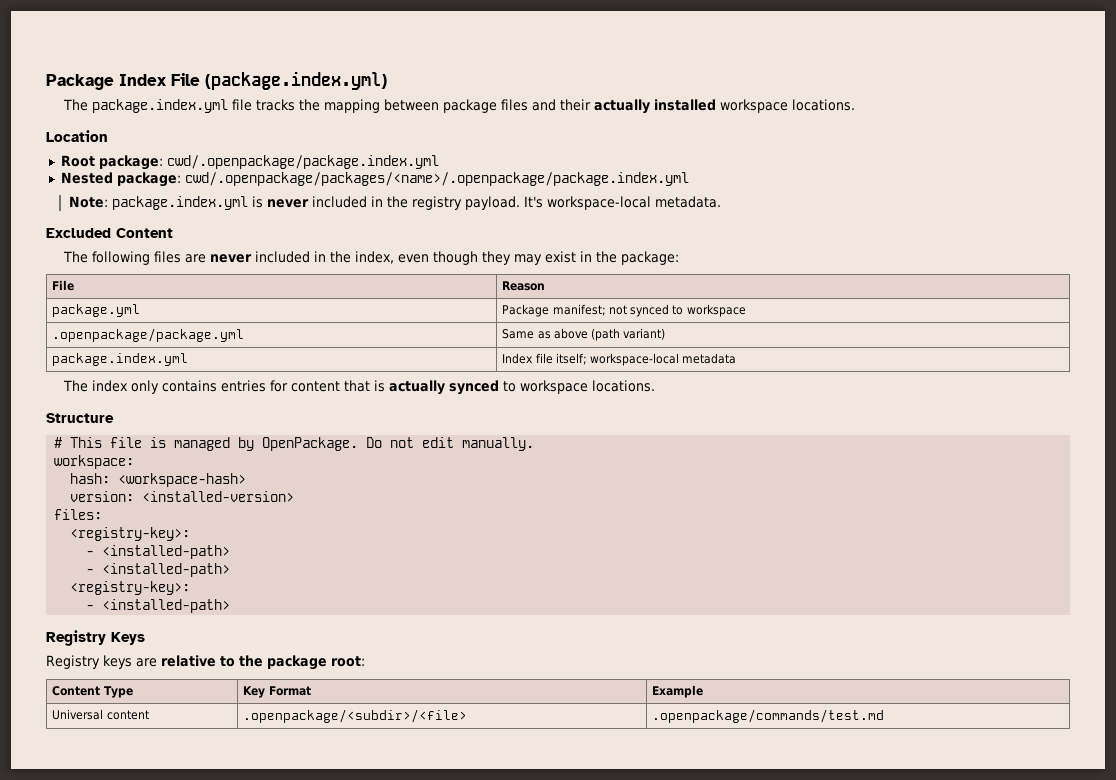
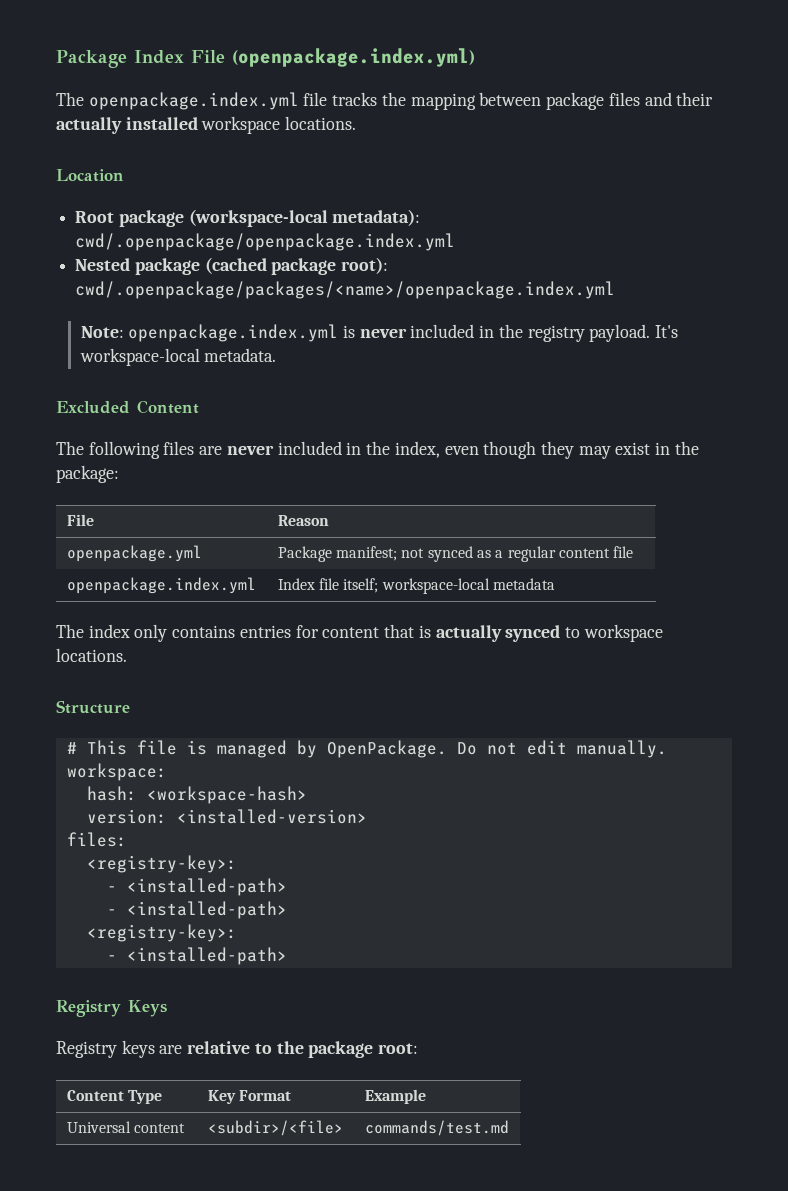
- Package Index File (package.index.yml)
- The package.index.yml file tracks the mapping between package files and their actually installed workspace locations.
+ Package Index File (openpackage.index.yml)
+ The openpackage.index.yml file tracks the mapping between package files and their actually installed workspace locations.
- Root package: cwd/.openpackage/package.index.yml
- Nested package: cwd/.openpackage/packages/<name>/.openpackage/package.index.yml
+ Root package (workspace-local metadata): cwd/.openpackage/openpackage.index.yml
+ Nested package (cached package root): cwd/.openpackage/packages/<name>/openpackage.index.yml
- Note: package.index.yml is never included in the registry payload.
+ Note: openpackage.index.yml is never included in the registry payload.
- package.yml | Package manifest; not synced to workspace
- .openpackage/package.yml | Same as above (path variant)
- package.index.yml | Index file itself; workspace-local metadata
+ openpackage.yml | Package manifest; not synced as a regular content file
+ openpackage.index.yml | Index file itself; workspace-local metadata
- Universal content | .openpackage/<subdir>/<file> | .openpackage/commands/test.md
+ Universal content | <subdir>/<file> | commands/test.md

